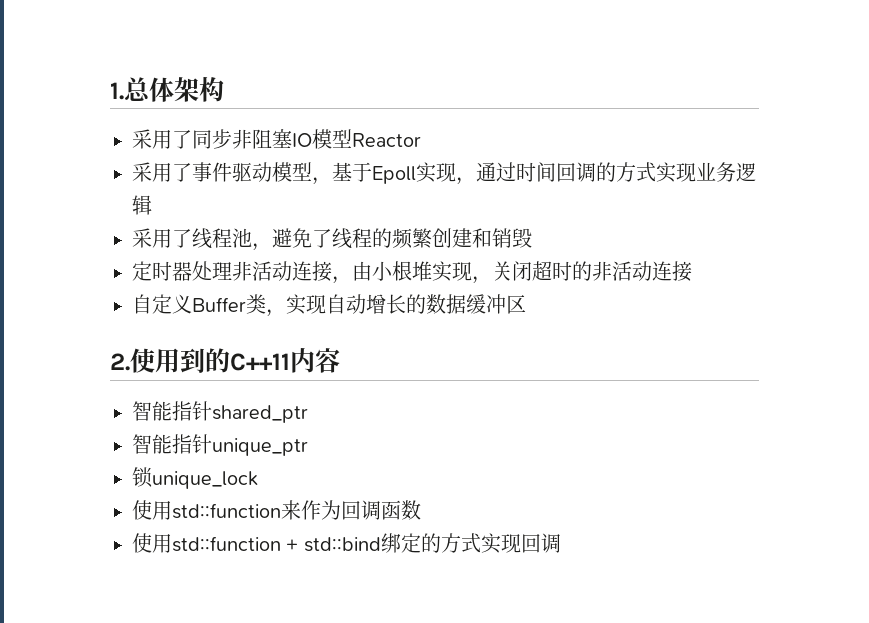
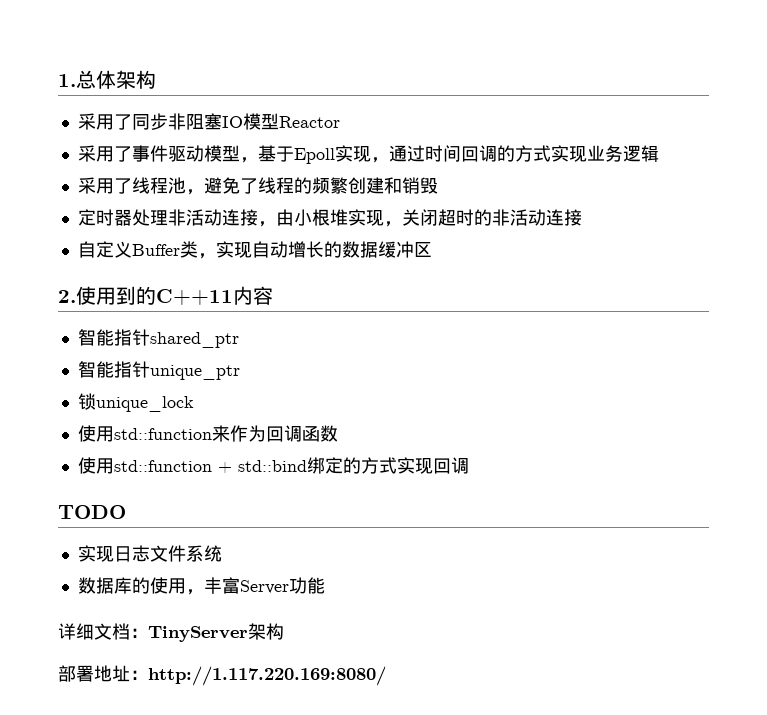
+ TODO
+ 实现日志文件系统
+ 数据库的使用，丰富Server功能
+ 详细文档：TinyServer架构
+ 部署地址：http://1.117.220.169:8080/

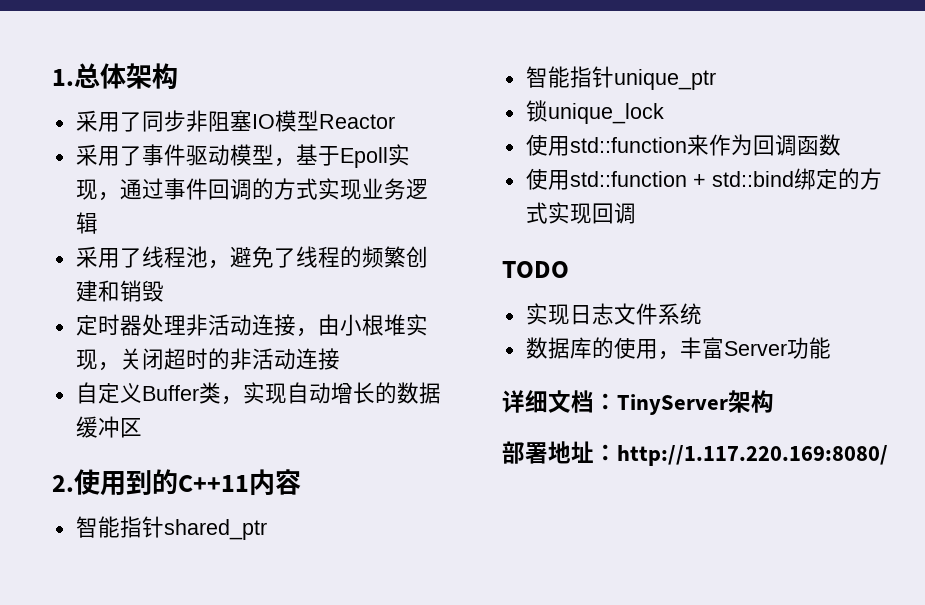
- 采用了事件驱动模型，基于Epoll实现，通过时间回调的方式实现业务逻辑
+ 采用了事件驱动模型，基于Epoll实现，通过事件回调的方式实现业务逻辑

